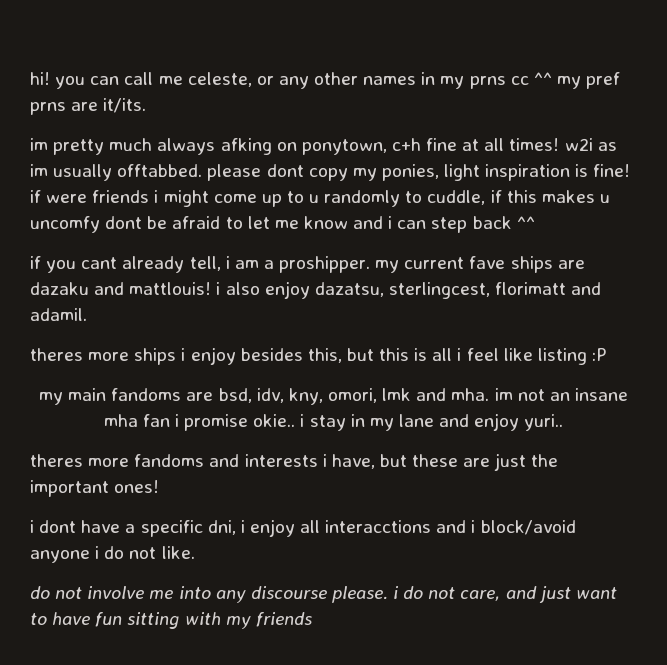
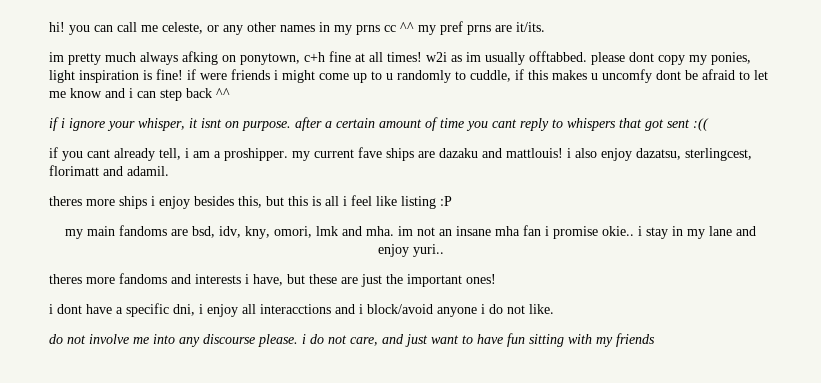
+ if i ignore your whisper, it isnt on purpose. after a certain amount of time you cant reply to whispers that got sent :((

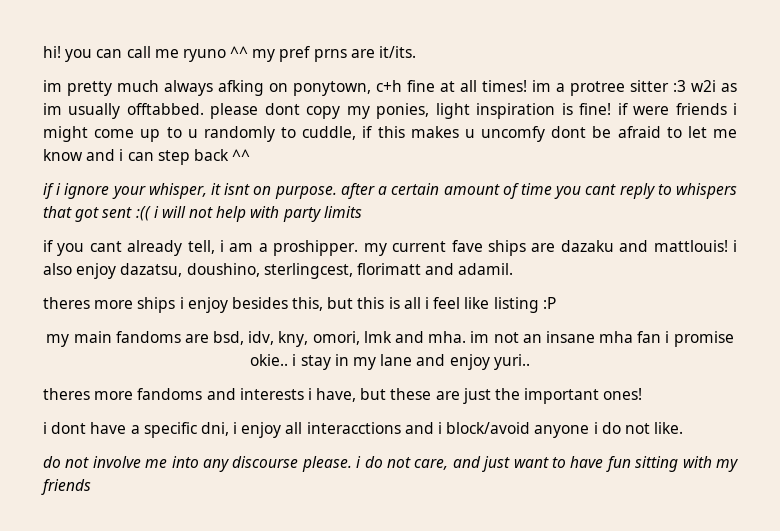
- hi! you can call me celeste, or any other names in my prns cc ^^ my pref prns are it/its.
+ hi! you can call me ryuno ^^ my pref prns are it/its.
- im pretty much always afking on ponytown, c+h fine at all times! w2i as im usually offtabbed. please dont copy my ponies, light inspiration is fine! if were friends i might come up to u randomly to cuddle, if this makes u uncomfy dont be afraid to let me know and i can step back ^^
+ im pretty much always afking on ponytown, c+h fine at all times! im a protree sitter :3 w2i as im usually offtabbed. please dont copy my ponies, light inspiration is fine! if were friends i might come up to u randomly to cuddle, if this makes u uncomfy dont be afraid to let me know and i can step back ^^
- if i ignore your whisper, it isnt on purpose. after a certain amount of time you cant reply to whispers that got sent :((
+ if i ignore your whisper, it isnt on purpose. after a certain amount of time you cant reply to whispers that got sent :(( i will not help with party limits
- if you cant already tell, i am a proshipper. my current fave ships are dazaku and mattlouis! i also enjoy dazatsu, sterlingcest, florimatt and adamil.
+ if you cant already tell, i am a proshipper. my current fave ships are dazaku and mattlouis! i also enjoy dazatsu, doushino, sterlingcest, florimatt and adamil.

